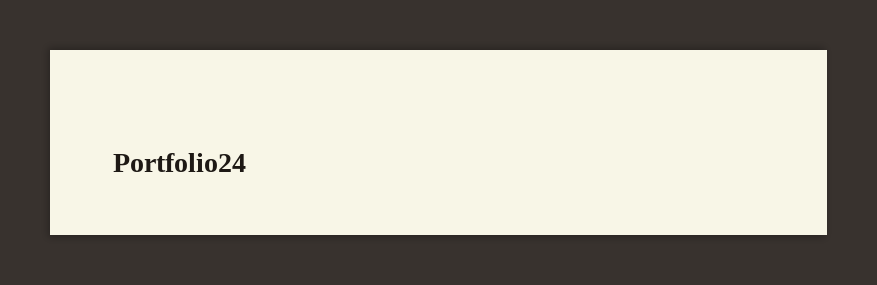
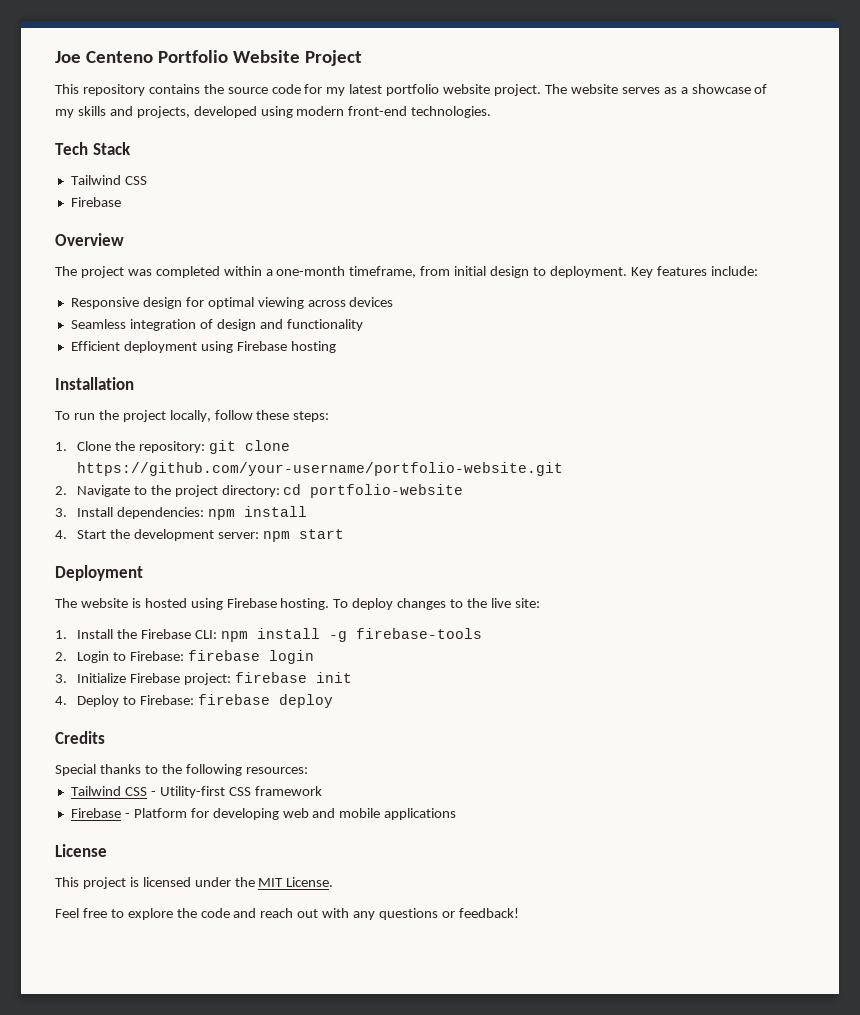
- Portfolio24
+ Joe Centeno Portfolio Website Project
+ This repository contains the source code for my latest portfolio website project. The website serves as a showcase of my skills and projects, developed using modern front-end technologies.
+ Tech Stack
+ Tailwind CSS
+ Firebase
+ Overview
+ The project was completed within a one-month timeframe, from initial design to deployment. Key features include:
+ Responsive design for optimal viewing across devices
+ Seamless integration of design and functionality
+ Efficient deployment using Firebase hosting
+ Installation
+ To run the project locally, follow these steps:
+ 1. Clone the repository: git clone https://github.com/your-username/portfolio-website.git
+ 2. Navigate to the project directory: cd portfolio-website
+ 3. Install dependencies: npm install
+ 4. Start the development server: npm start
+ Deployment
+ The website is hosted using Firebase hosting. To deploy changes to the live site:
+ 1. Install the Firebase CLI: npm install -g firebase-tools
+ 2. Login to Firebase: firebase login
+ 3. Initialize Firebase project: firebase init
+ 4. Deploy to Firebase: firebase deploy
+ Credits
+ Special thanks to the following resources:
+ Tailwind CSS - Utility-first CSS framework
+ Firebase - Platform for developing web and mobile applications
+ License
+ This project is licensed under the MIT License.
+ Feel free to explore the code and reach out with any questions or feedback!

